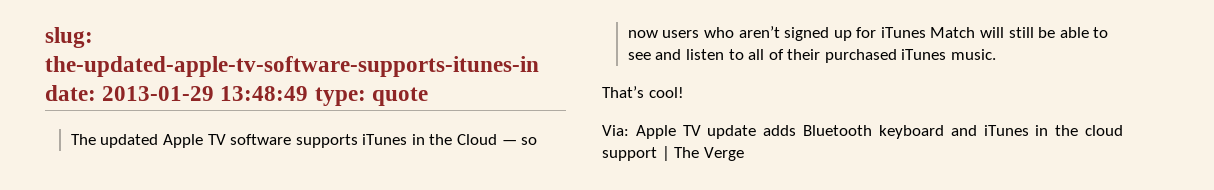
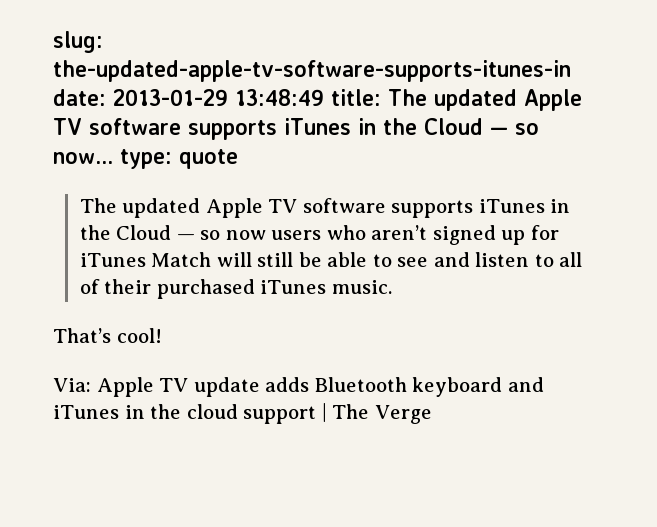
- slug: the-updated-apple-tv-software-supports-itunes-in date: 2013-01-29 13:48:49 type: quote
+ slug: the-updated-apple-tv-software-supports-itunes-in date: 2013-01-29 13:48:49 title: The updated Apple TV software supports iTunes in the Cloud — so now... type: quote

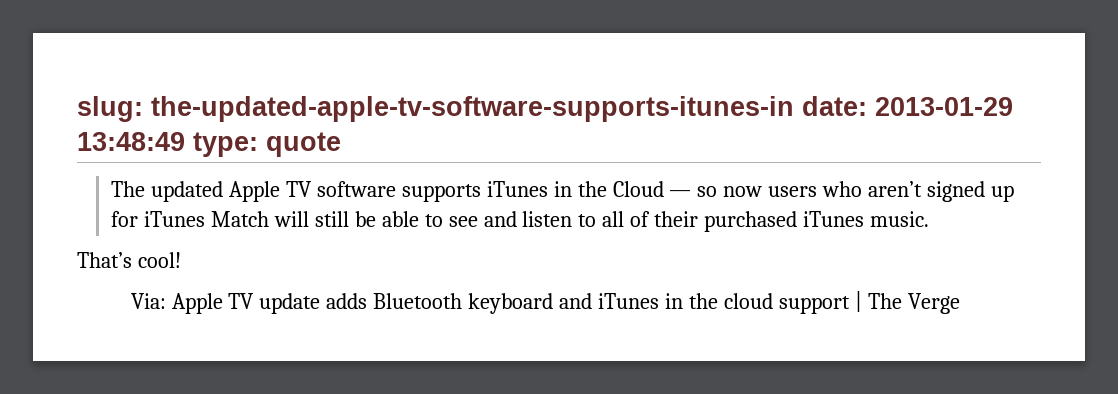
- slug: the-updated-apple-tv-software-supports-itunes-in date: 2013-01-29 13:48:49 title: The updated Apple TV software supports iTunes in the Cloud — so now... type: quote
+ slug: the-updated-apple-tv-software-supports-itunes-in date: 2013-01-29 13:48:49 type: quote

